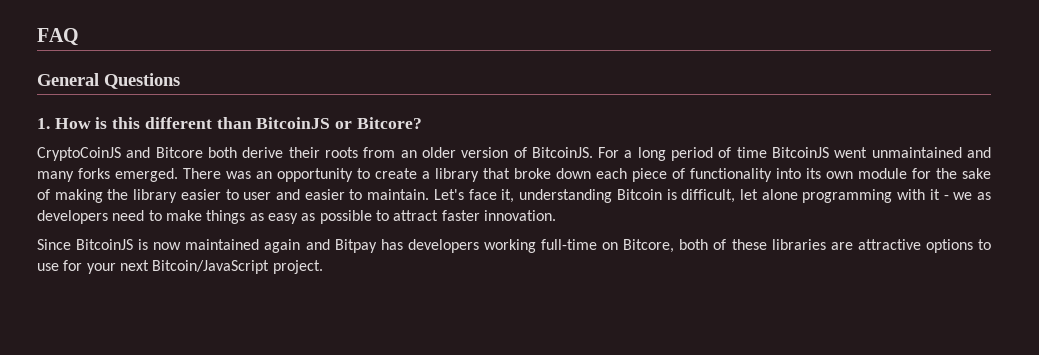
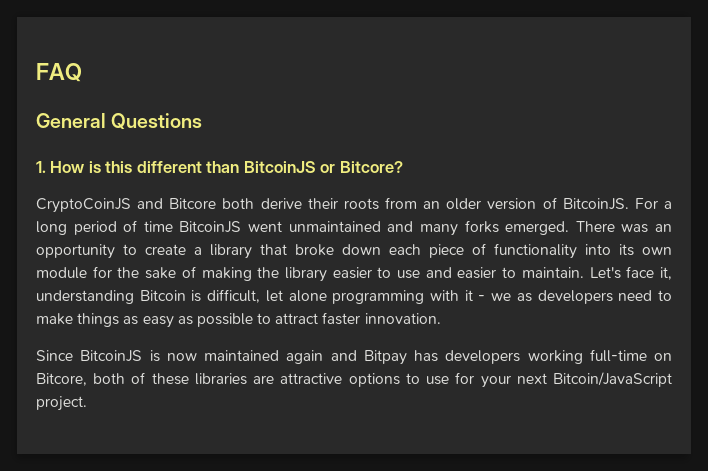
- There was an opportunity to create a library that broke down each piece of functionality into its own module for the sake of making the library easier to user and easier to maintain.
+ There was an opportunity to create a library that broke down each piece of functionality into its own module for the sake of making the library easier to use and easier to maintain.

